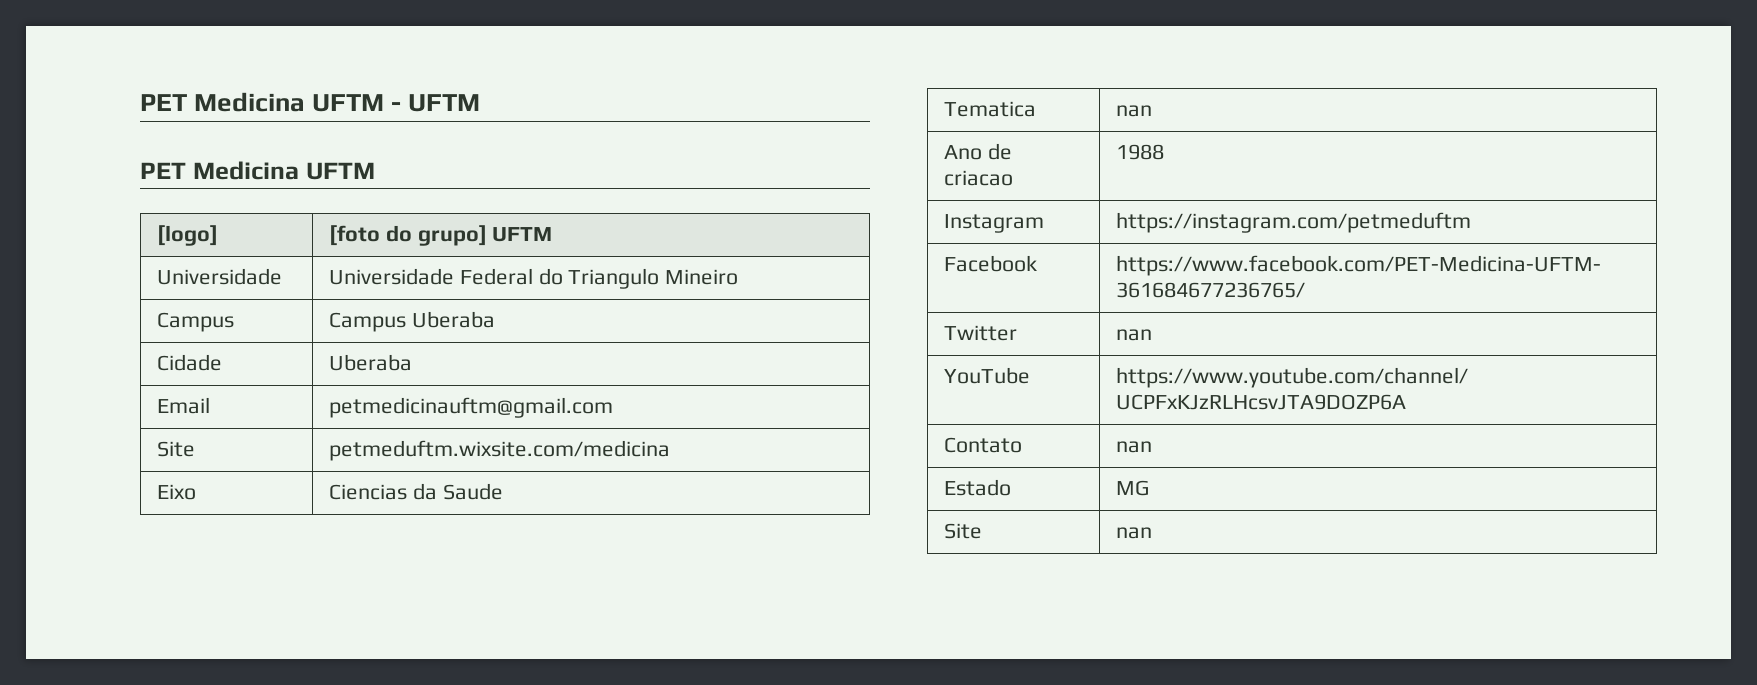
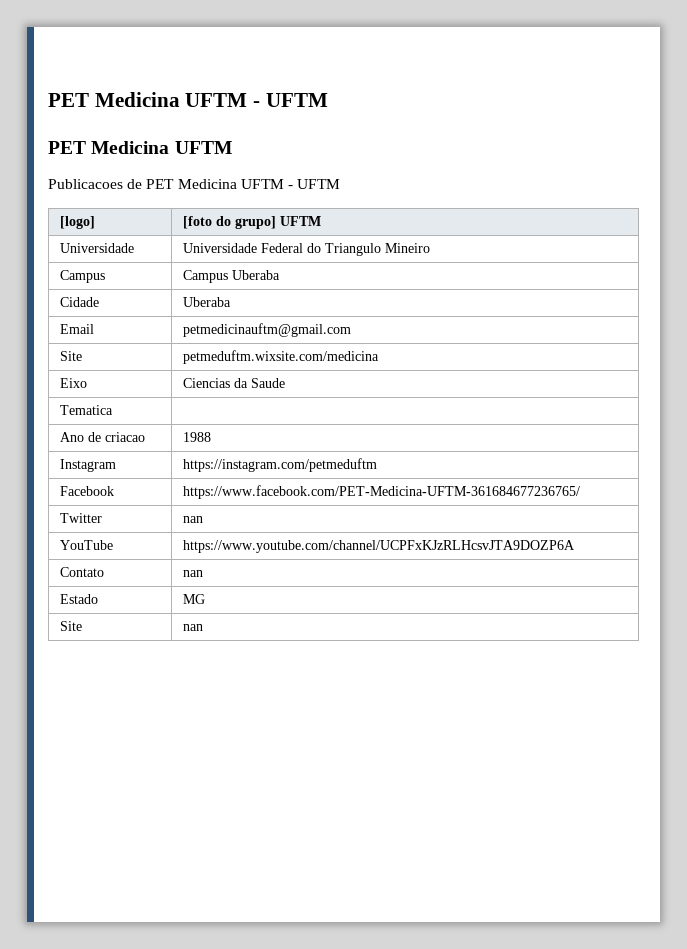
+ Publicacoes de PET Medicina UFTM - UFTM
- Tematica | nan
+ Tematica |

